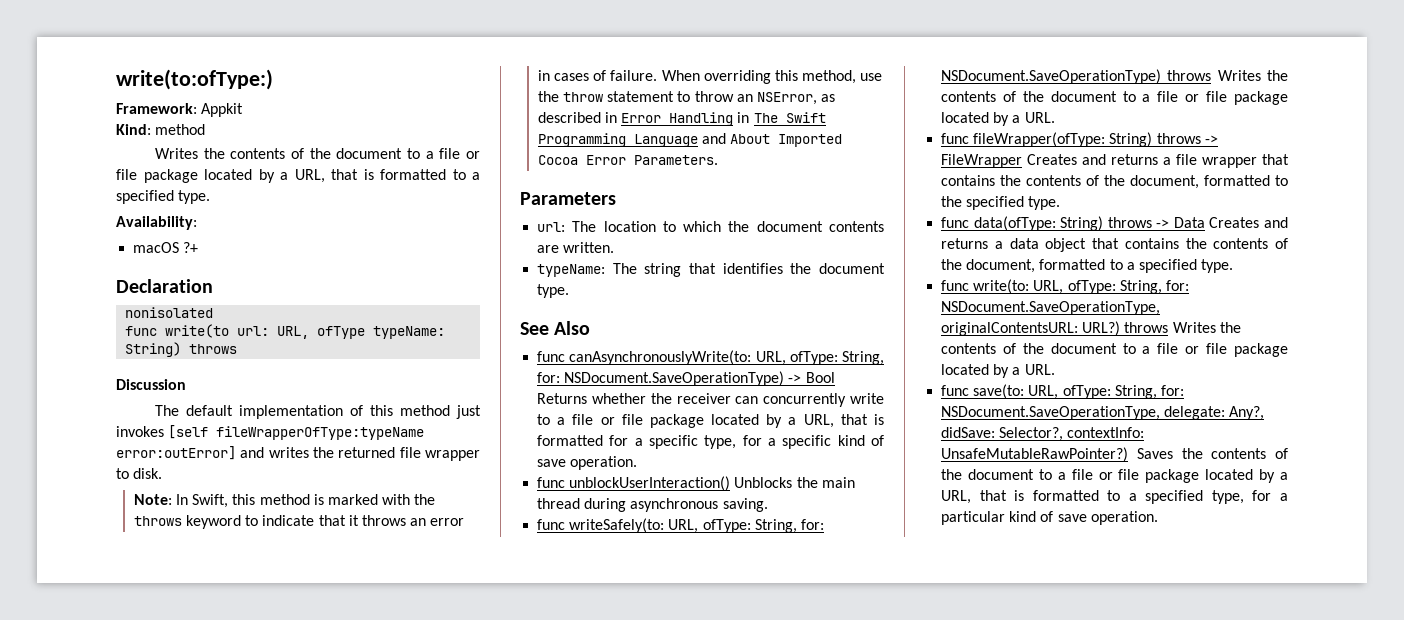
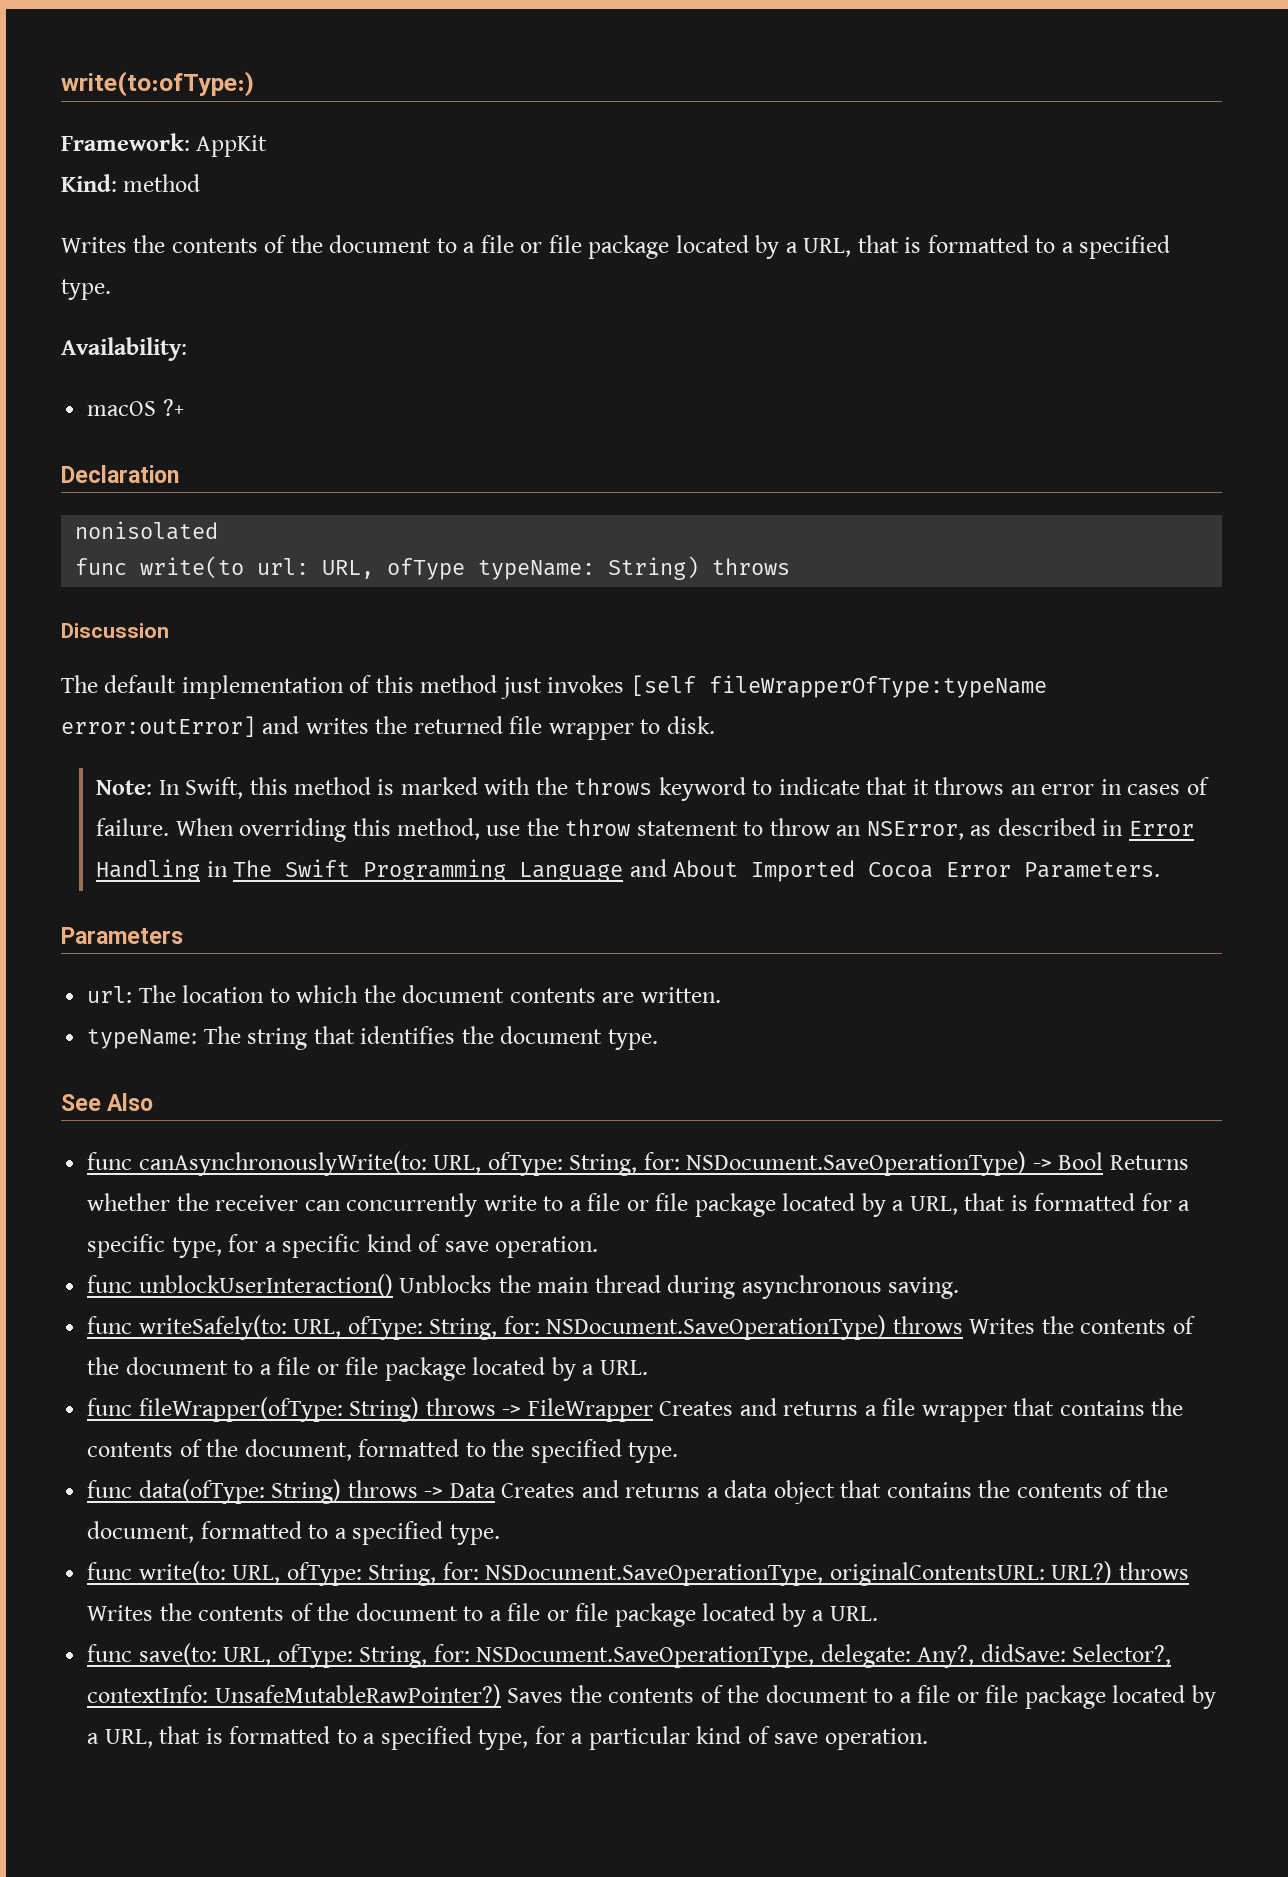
- Framework: Appkit
+ Framework: AppKit

